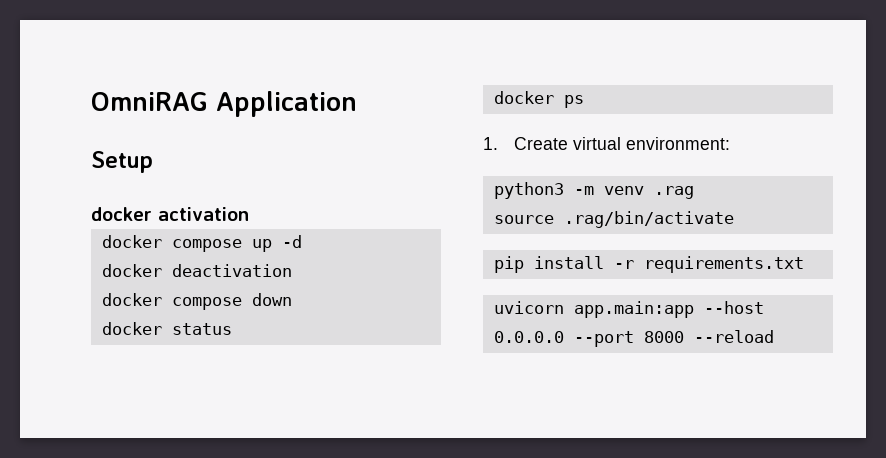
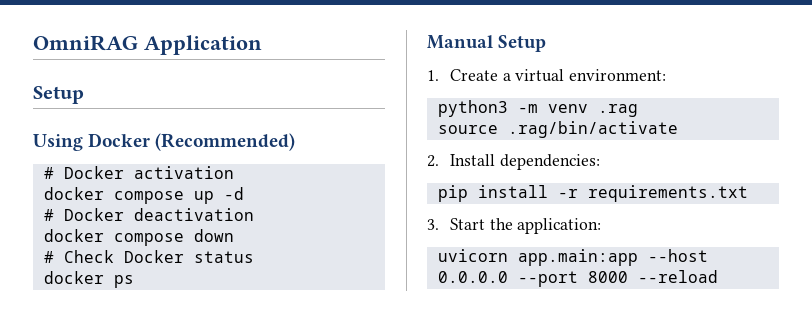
- docker activation
+ Using Docker (Recommended)
+ # Docker activation
- docker deactivation
+ # Docker deactivation
- docker status
+ # Check Docker status
+ Manual Setup
- 1. Create virtual environment:
+ 1. Create a virtual environment:
+ 2. Install dependencies:
+ 3. Start the application:

